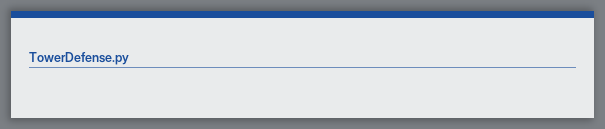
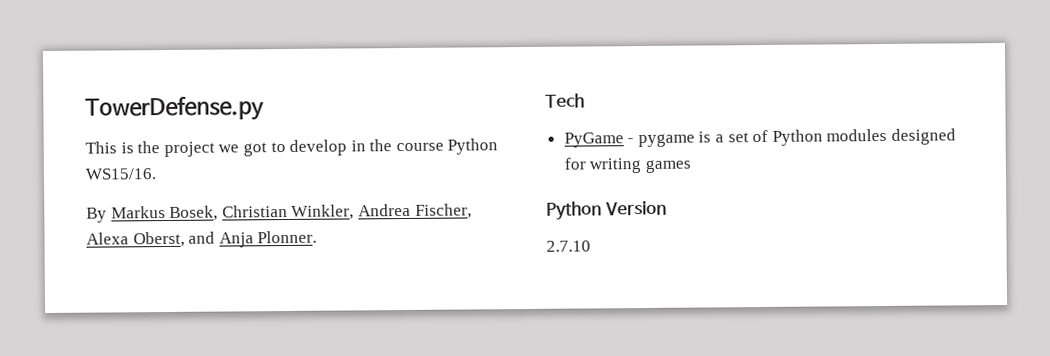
+ This is the project we got to develop in the course Python WS15/16.
+ By Markus Bosek, Christian Winkler, Andrea Fischer, Alexa Oberst, and Anja Plonner.
+ Tech
+ PyGame - pygame is a set of Python modules designed for writing games
+ Python Version
+ 2.7.10

